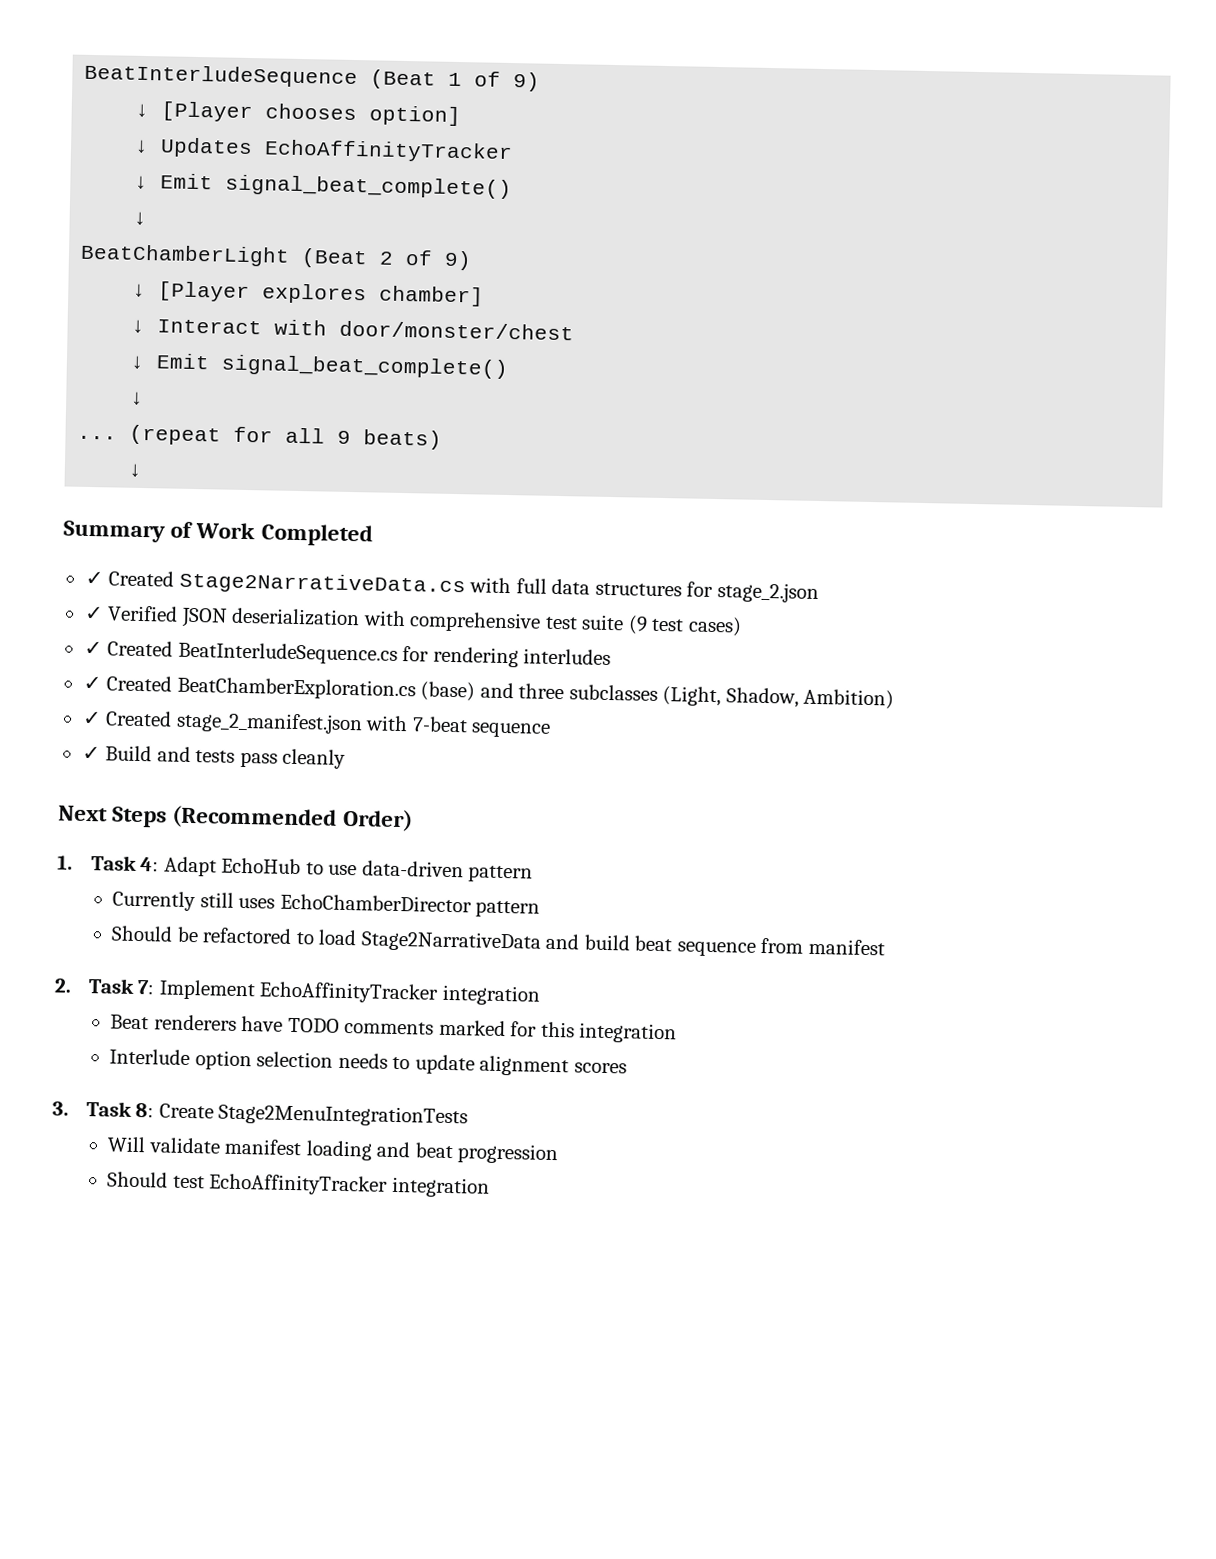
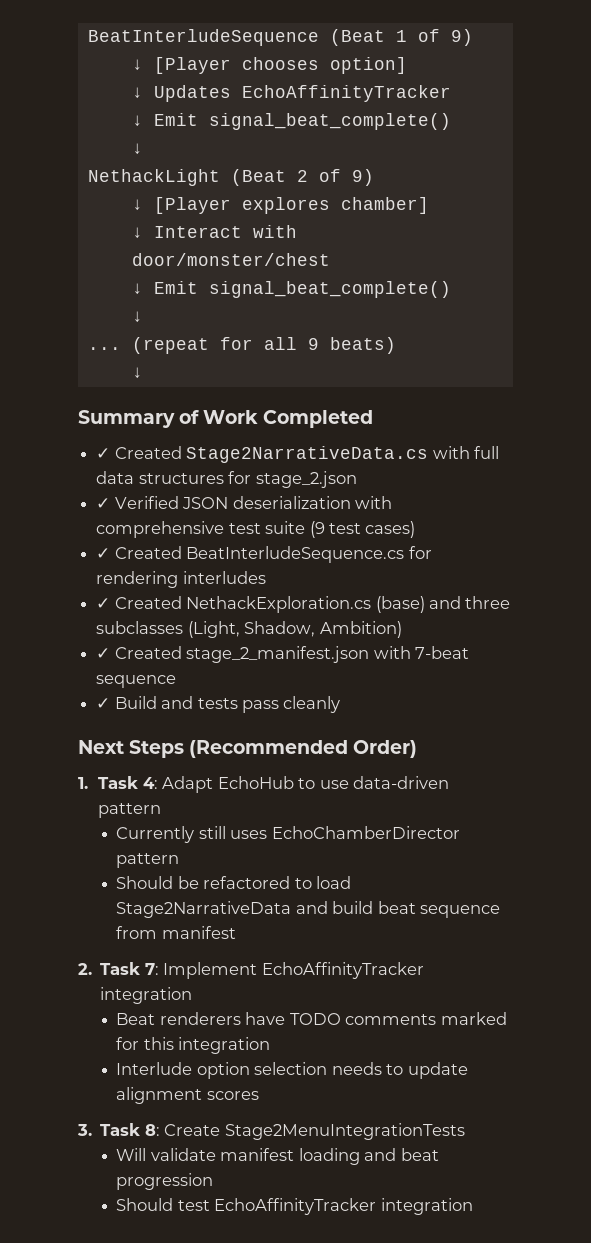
- BeatChamberLight (Beat 2 of 9)
+ NethackLight (Beat 2 of 9)
- ✓ Created BeatChamberExploration.cs (base) and three subclasses (Light, Shadow, Ambition)
+ ✓ Created NethackExploration.cs (base) and three subclasses (Light, Shadow, Ambition)

